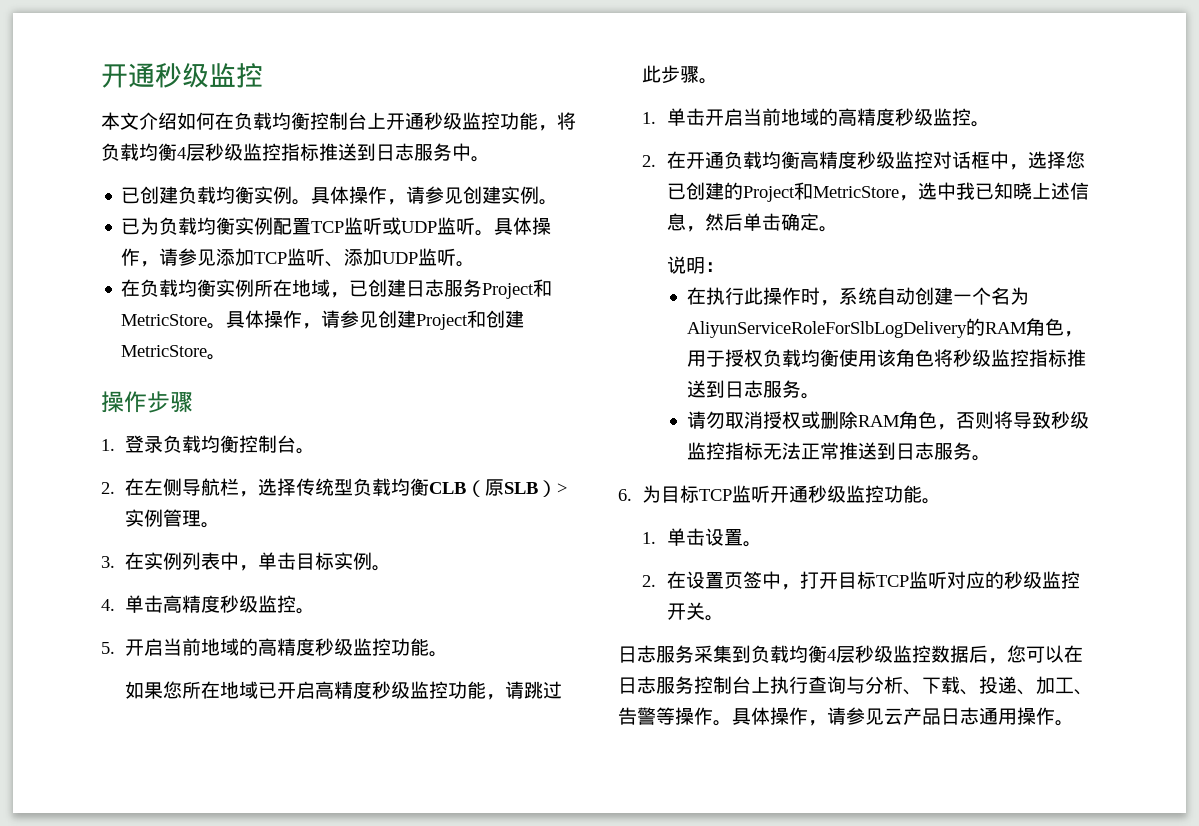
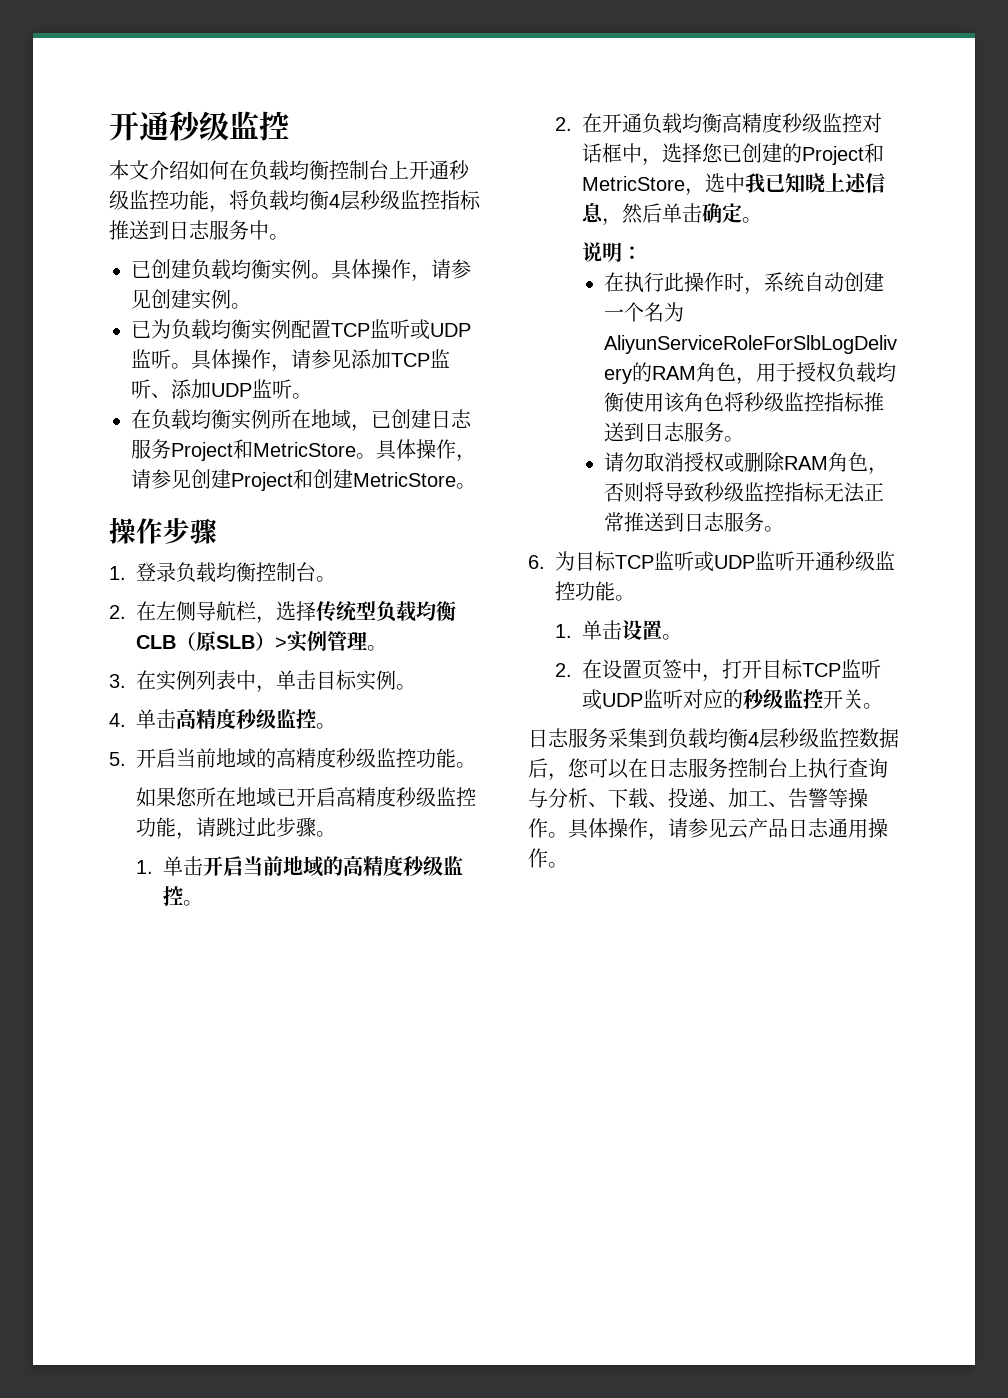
- 6.为目标TCP监听开通秒级监控功能。
+ 6.为目标TCP监听或UDP监听开通秒级监控功能。
- 2.在设置页签中，打开目标TCP监听对应的秒级监控开关。
+ 2.在设置页签中，打开目标TCP监听或UDP监听对应的秒级监控开关。

